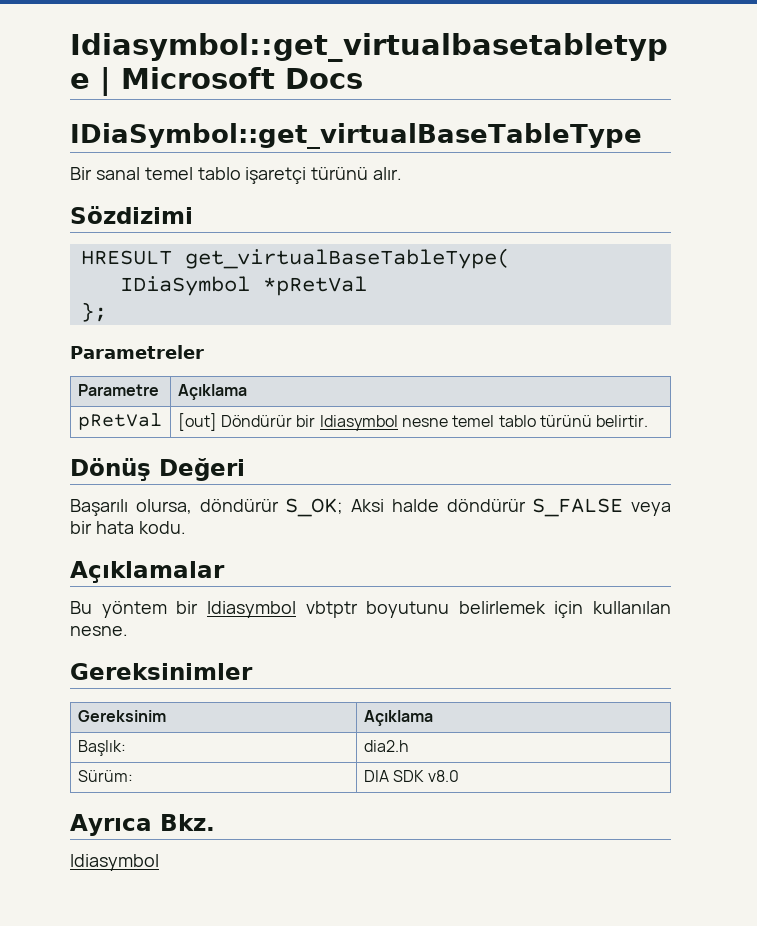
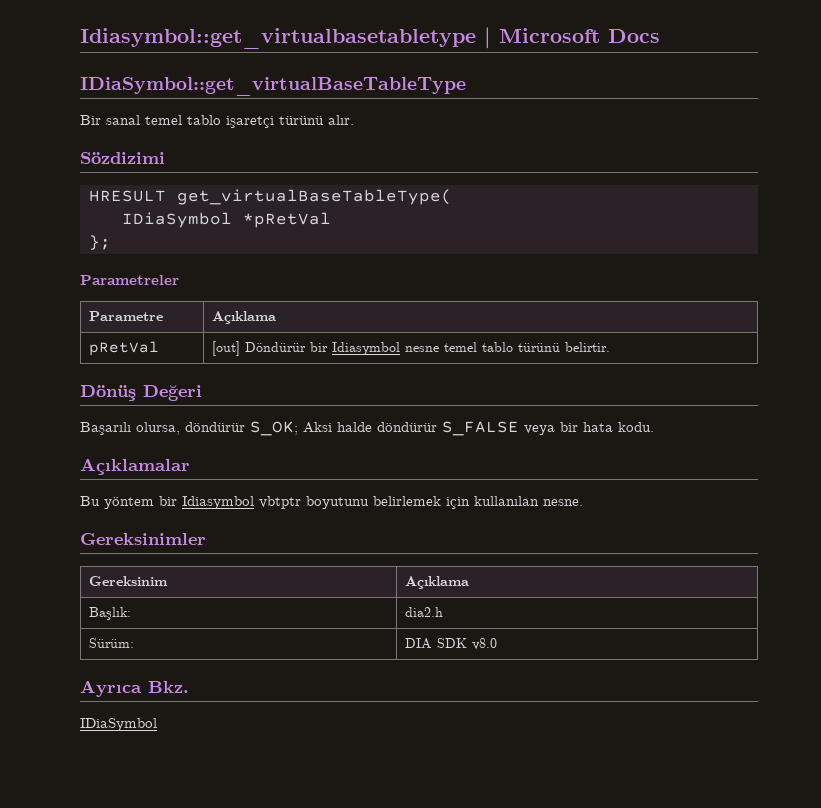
  Ayrıca Bkz.
- Idiasymbol
+ IDiaSymbol

